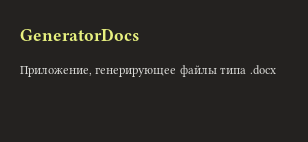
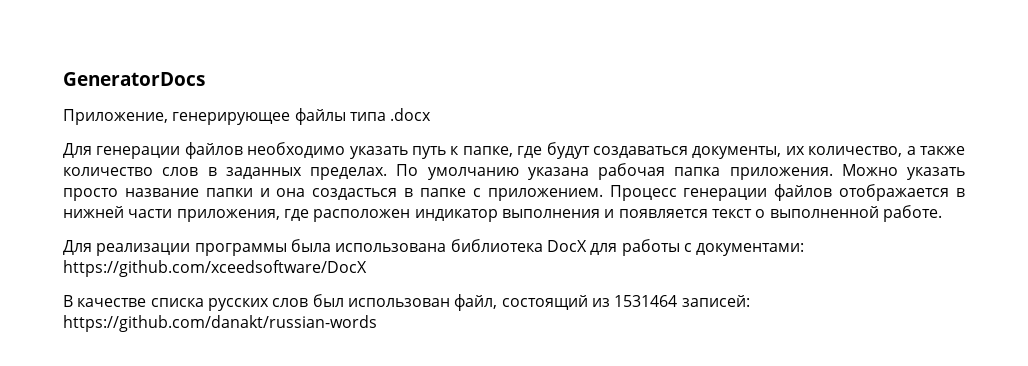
+ Для генерации файлов необходимо указать путь к папке, где будут создаваться документы, их количество, а также количество слов в заданных пределах. По умолчанию указана рабочая папка приложения. Можно указать просто название папки и она создасться в папке с приложением. Процесс генерации файлов отображается в нижней части приложения, где расположен индикатор выполнения и появляется текст о выполненной работе.
+ Для реализации программы была использована библиотека DocX для работы с документами: https://github.com/xceedsoftware/DocX
+ В качестве списка русских слов был использован файл, состоящий из 1531464 записей: https://github.com/danakt/russian-words

